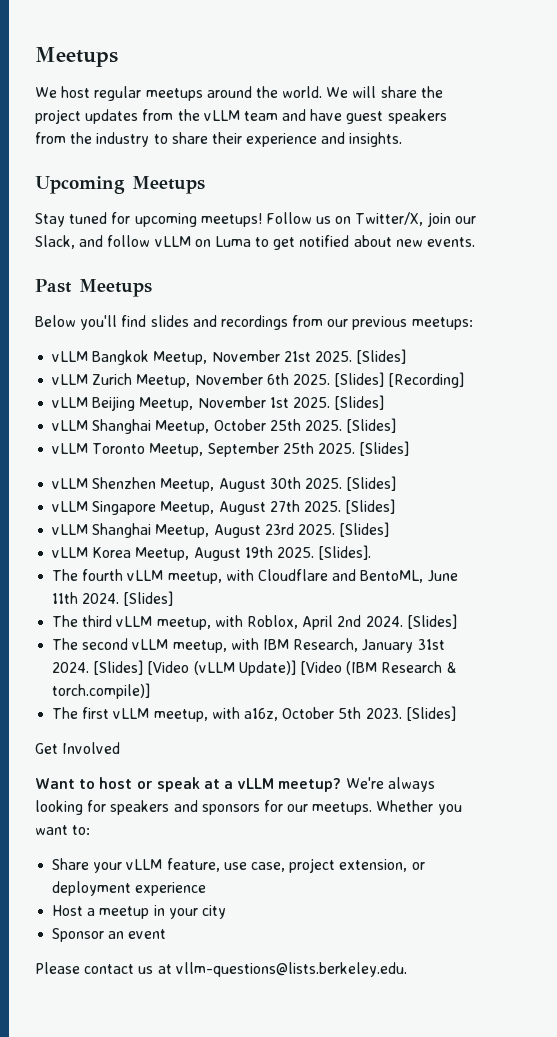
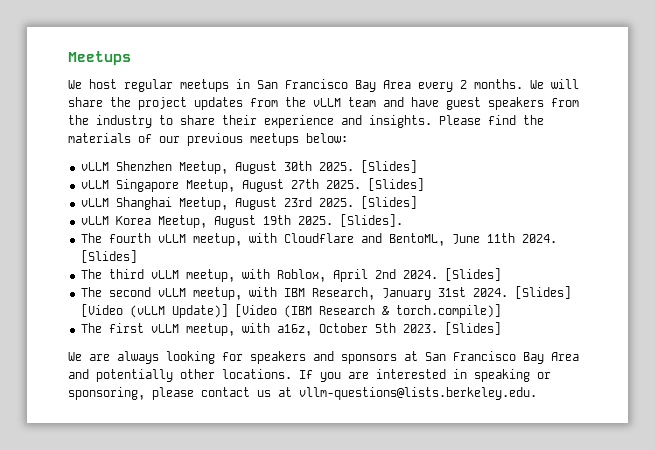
- We host regular meetups around the world.
+ We host regular meetups in San Francisco Bay Area every 2 months.
- We will share the project updates from the vLLM team and have guest speakers from the industry to share their experience and insights.
- Upcoming Meetups
- Stay tuned for upcoming meetups! Follow us on Twitter/X, join our Slack, and follow vLLM on Luma to get notified about new events.
- Past Meetups
- Below you'll find slides and recordings from our previous meetups:
- vLLM Bangkok Meetup, November 21st 2025. [Slides]
- vLLM Zurich Meetup, November 6th 2025. [Slides] [Recording]
- vLLM Beijing Meetup, November 1st 2025. [Slides]
- vLLM Shanghai Meetup, October 25th 2025. [Slides]
- vLLM Toronto Meetup, September 25th 2025. [Slides]
+ We will share the project updates from the vLLM team and have guest speakers from the industry to share their experience and insights. Please find the materials of our previous meetups below:
- Get Involved
- Want to host or speak at a vLLM meetup? We're always looking for speakers and sponsors for our meetups. Whether you want to:
- Share your vLLM feature, use case, project extension, or deployment experience
- Host a meetup in your city
- Sponsor an event
- Please contact us at vllm-questions@lists.berkeley.edu.
+ We are always looking for speakers and sponsors at San Francisco Bay Area and potentially other locations. If you are interested in speaking or sponsoring, please contact us at vllm-questions@lists.berkeley.edu.

